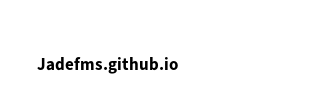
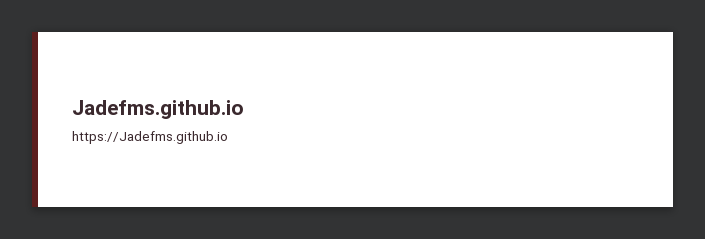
+ https://Jadefms.github.io

